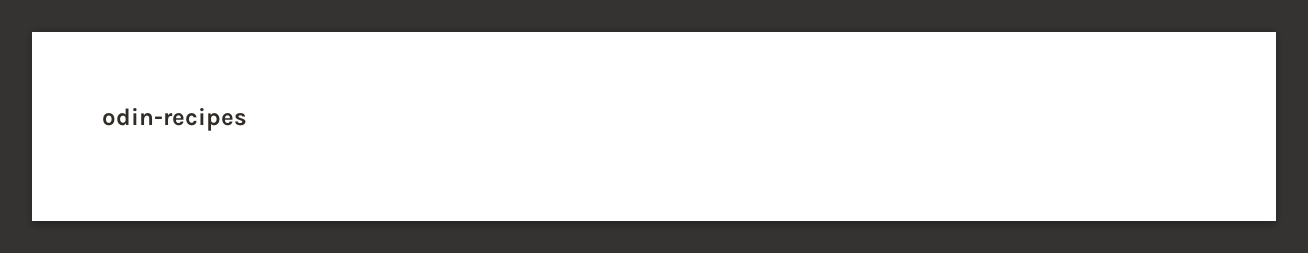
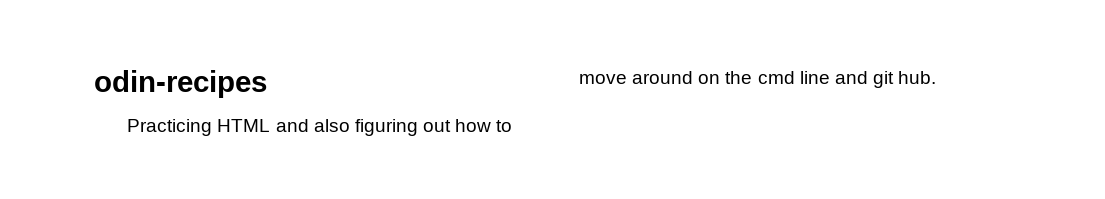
+ Practicing HTML and also figuring out how to move around on the cmd line and git hub.

